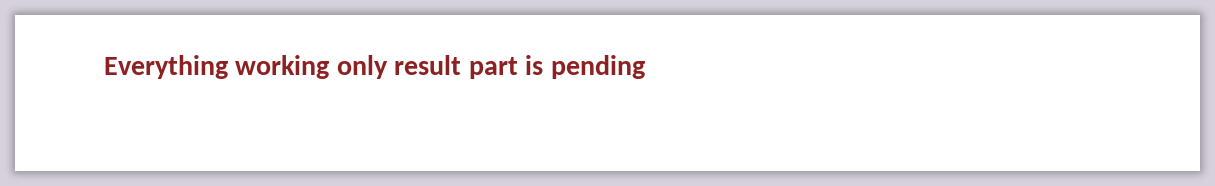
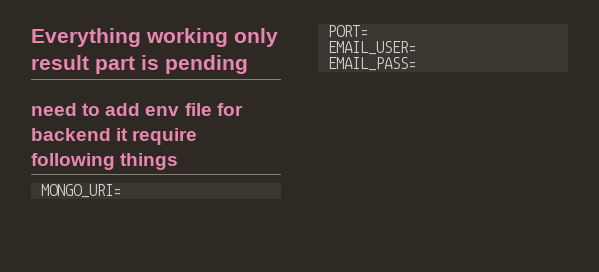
+ need to add env file for backend it require following things
+ MONGO_URI=
+ PORT=
+ EMAIL_USER=
+ EMAIL_PASS=

